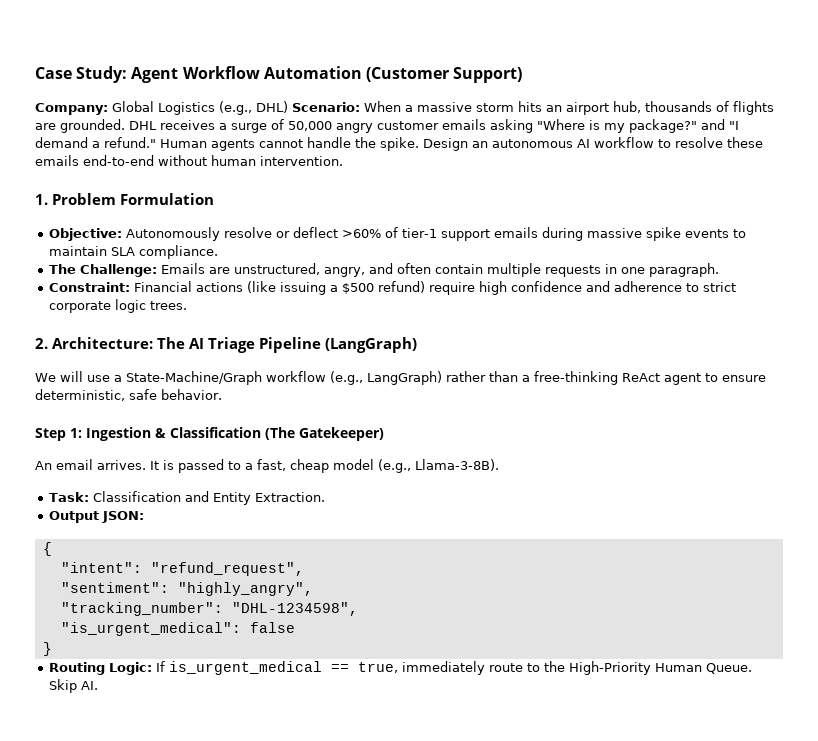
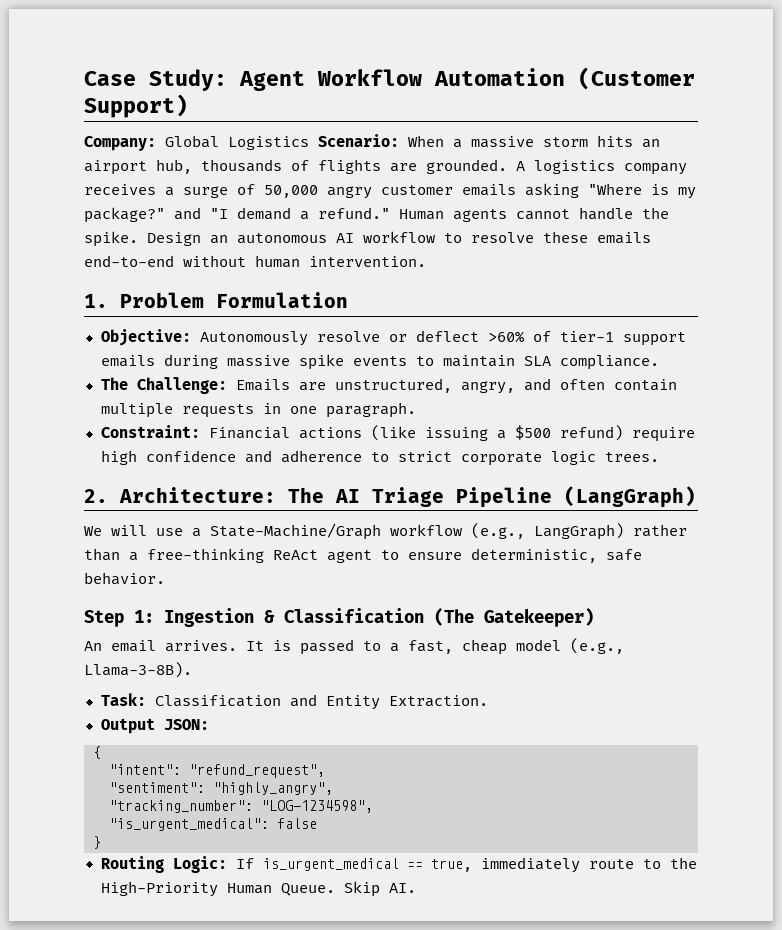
- Company: Global Logistics (e.g., DHL) Scenario: When a massive storm hits an airport hub, thousands of flights are grounded.
+ Company: Global Logistics Scenario: When a massive storm hits an airport hub, thousands of flights are grounded.
- DHL receives a surge of 50,000 angry customer emails asking "Where is my package?" and "I demand a refund."
+ A logistics company receives a surge of 50,000 angry customer emails asking "Where is my package?" and "I demand a refund."
- "tracking_number": "DHL-1234598",
+ "tracking_number": "LOG-1234598",

